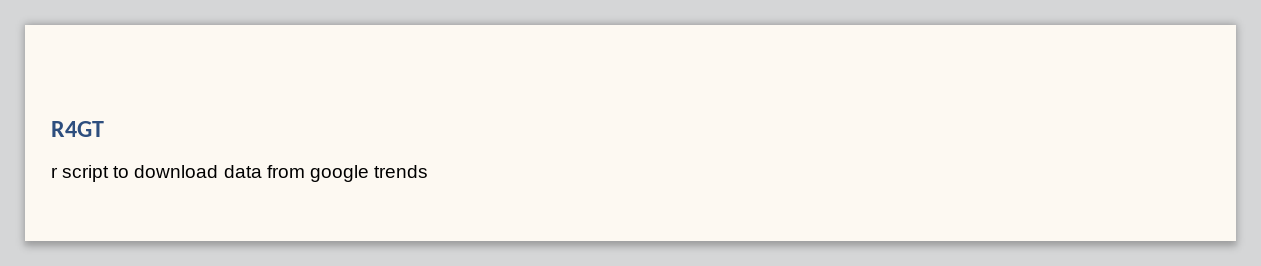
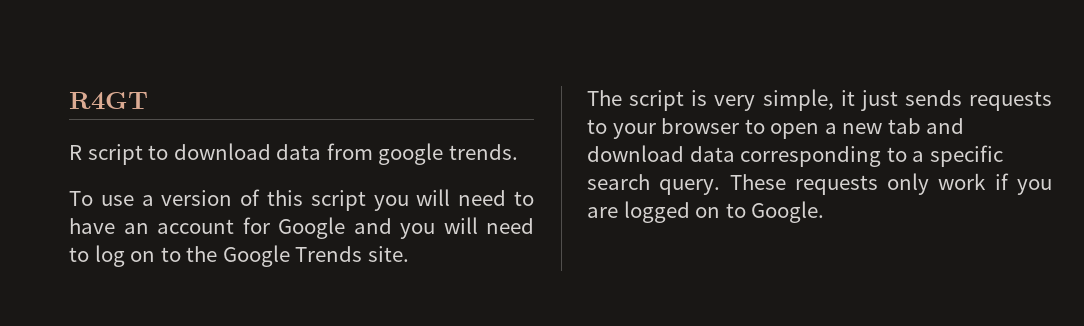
- r script to download data from google trends
+ R script to download data from google trends.
+ To use a version of this script you will need to have an account for Google and you will need to log on to the Google Trends site.
+ The script is very simple, it just sends requests to your browser to open a new tab and download data corresponding to a specific search query. These requests only work if you are logged on to Google.

